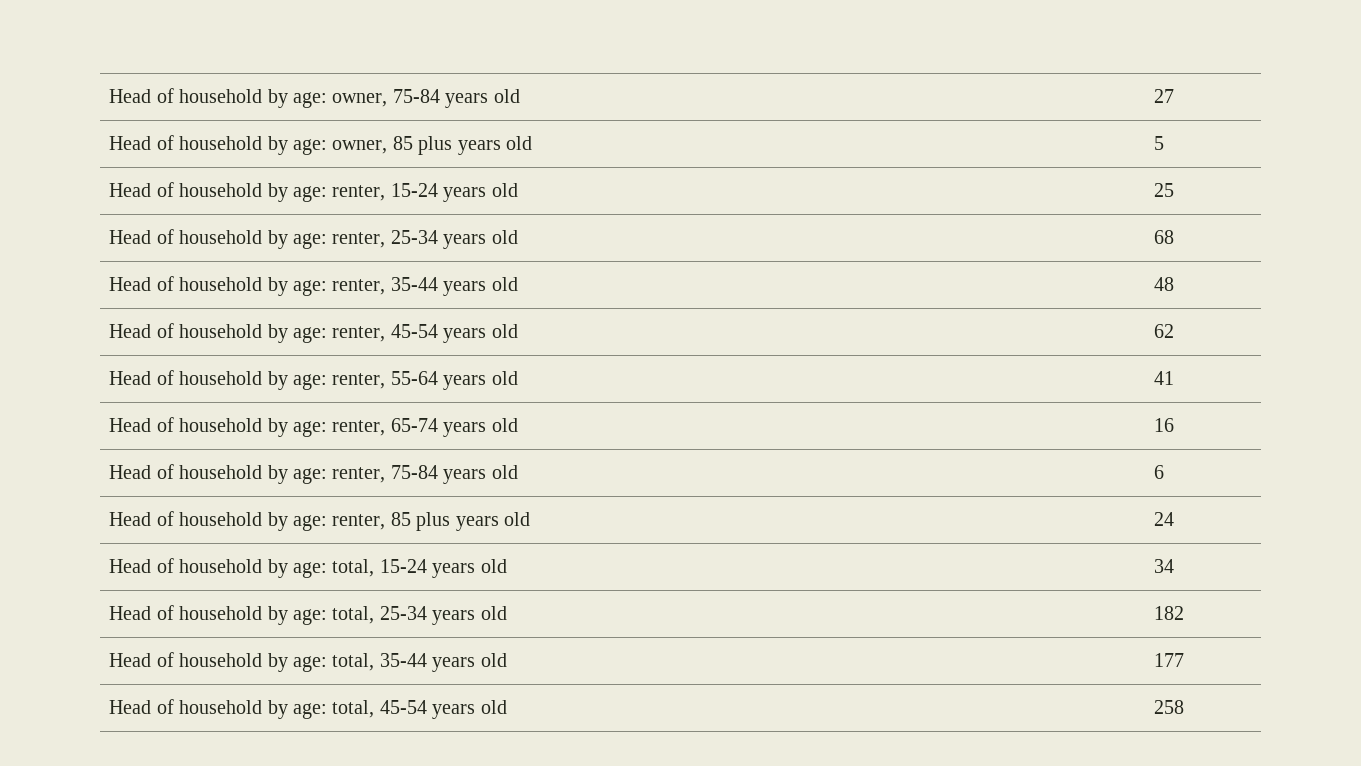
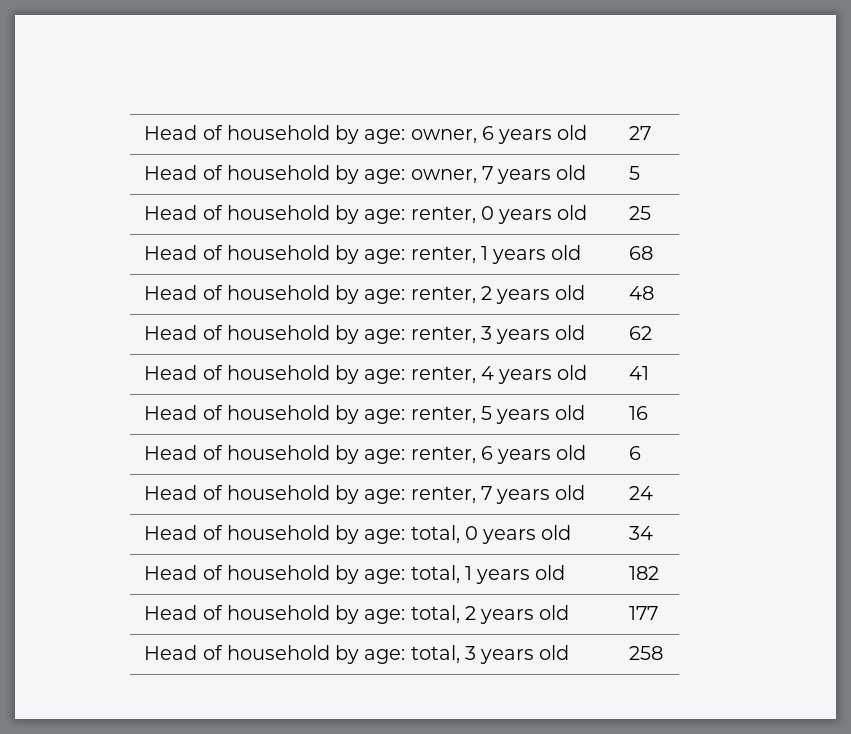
- Head of household by age: owner, 75-84 years old | 27
+ Head of household by age: owner, 6 years old | 27
- Head of household by age: owner, 85 plus years old | 5
+ Head of household by age: owner, 7 years old | 5
- Head of household by age: renter, 15-24 years old | 25
+ Head of household by age: renter, 0 years old | 25
- Head of household by age: renter, 25-34 years old | 68
+ Head of household by age: renter, 1 years old | 68
- Head of household by age: renter, 35-44 years old | 48
+ Head of household by age: renter, 2 years old | 48
- Head of household by age: renter, 45-54 years old | 62
+ Head of household by age: renter, 3 years old | 62
- Head of household by age: renter, 55-64 years old | 41
+ Head of household by age: renter, 4 years old | 41
- Head of household by age: renter, 65-74 years old | 16
+ Head of household by age: renter, 5 years old | 16
- Head of household by age: renter, 75-84 years old | 6
+ Head of household by age: renter, 6 years old | 6
- Head of household by age: renter, 85 plus years old | 24
+ Head of household by age: renter, 7 years old | 24
- Head of household by age: total, 15-24 years old | 34
+ Head of household by age: total, 0 years old | 34
- Head of household by age: total, 25-34 years old | 182
+ Head of household by age: total, 1 years old | 182
- Head of household by age: total, 35-44 years old | 177
+ Head of household by age: total, 2 years old | 177
- Head of household by age: total, 45-54 years old | 258
+ Head of household by age: total, 3 years old | 258

